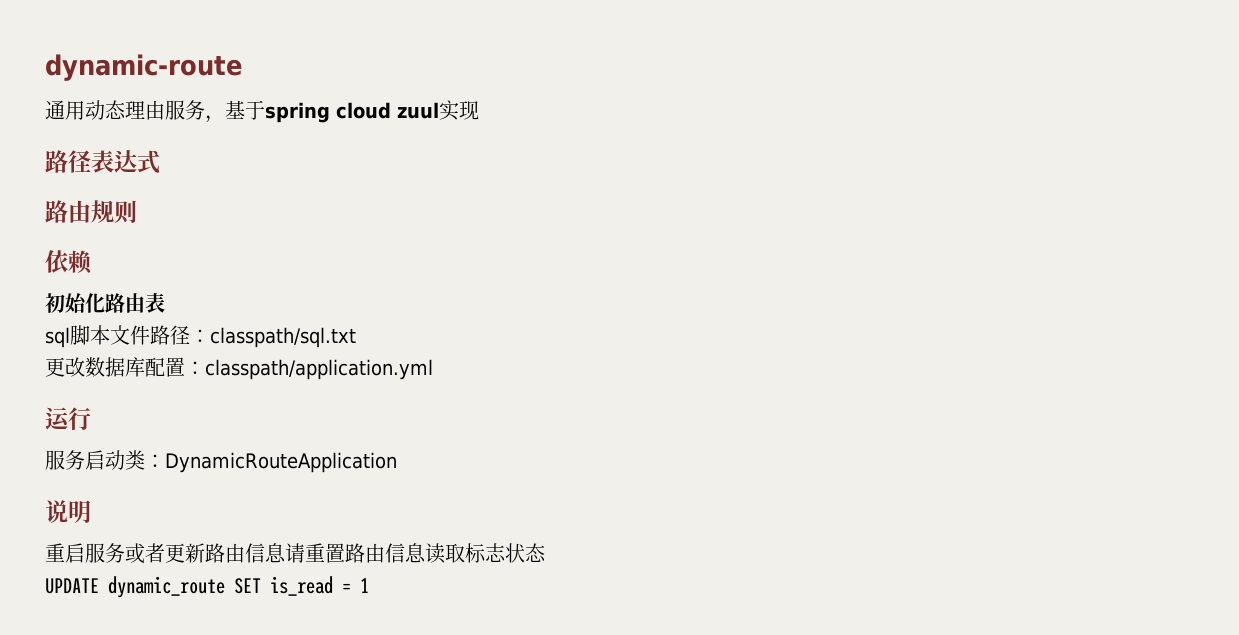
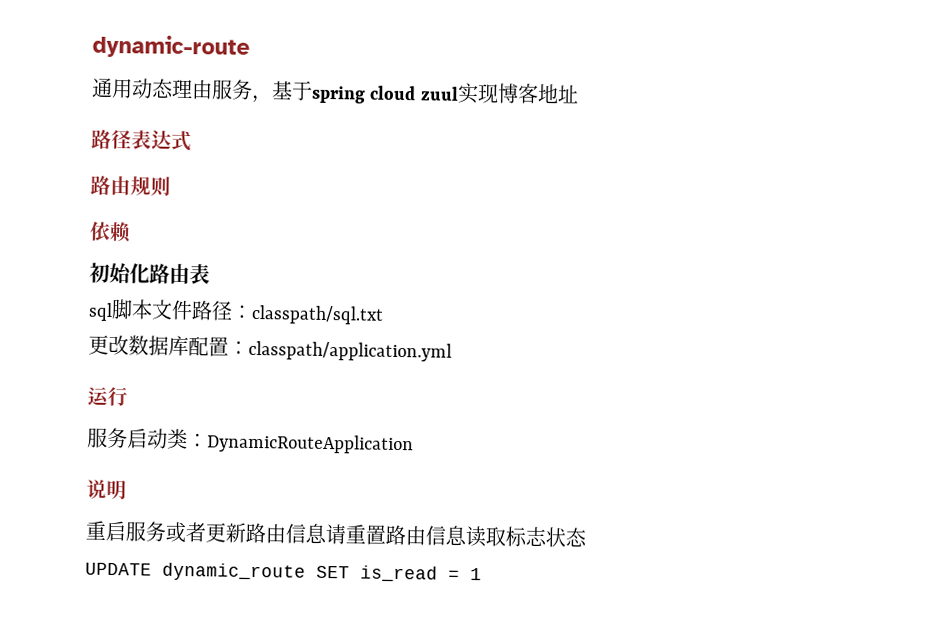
- 通用动态理由服务，基于spring cloud zuul实现
+ 通用动态理由服务，基于spring cloud zuul实现博客地址

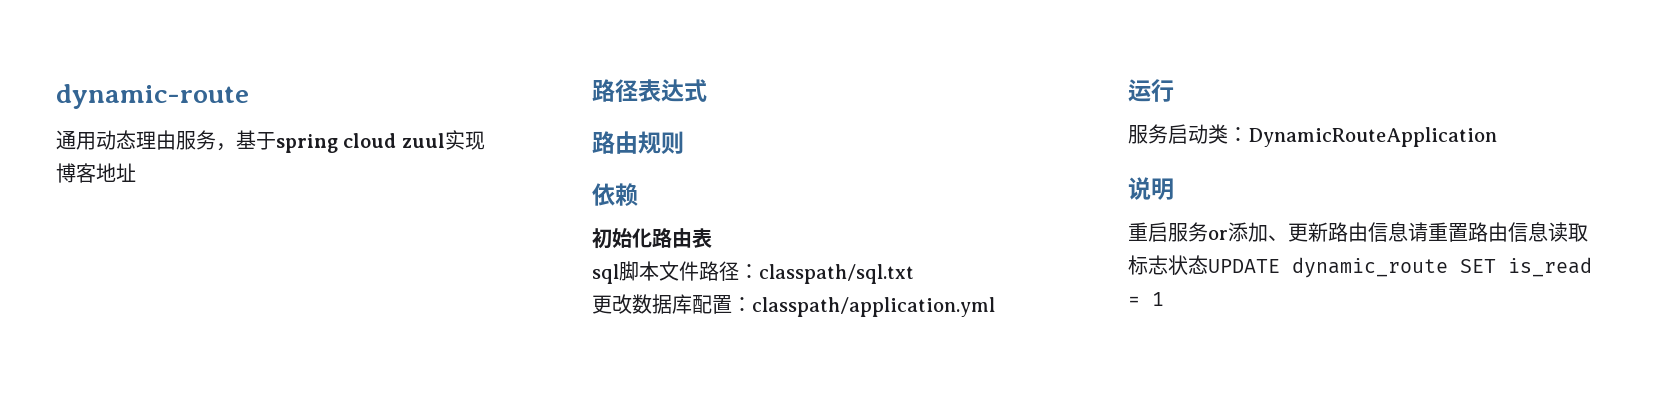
- 通用动态理由服务，基于spring cloud zuul实现博客地址
+ 通用动态理由服务，基于spring cloud zuul实现
+ 博客地址
- 重启服务或者更新路由信息请重置路由信息读取标志状态
- UPDATE dynamic_route SET is_read = 1
+ 重启服务or添加、更新路由信息请重置路由信息读取标志状态UPDATE dynamic_route SET is_read = 1

